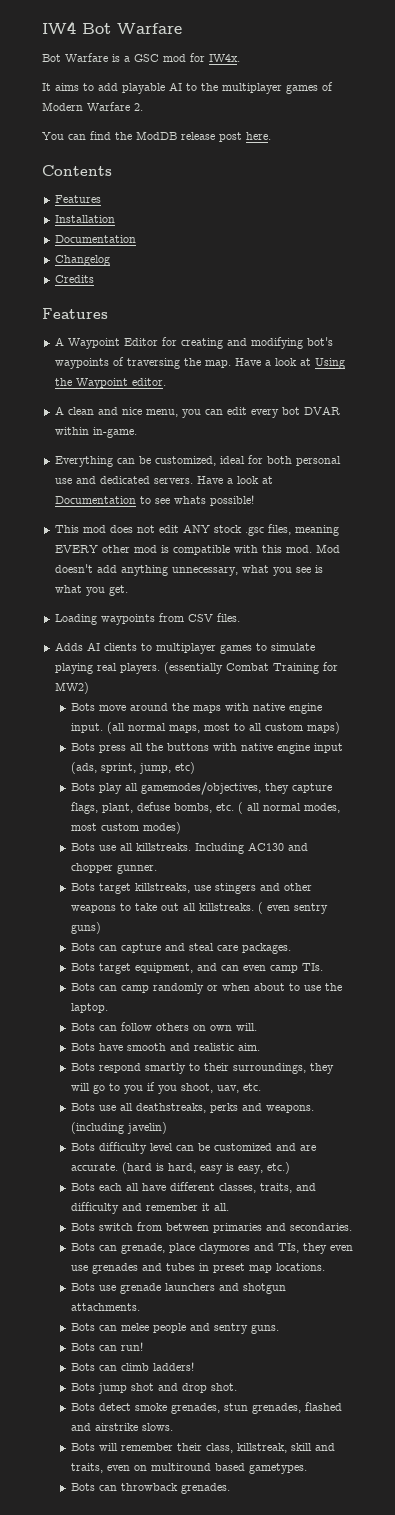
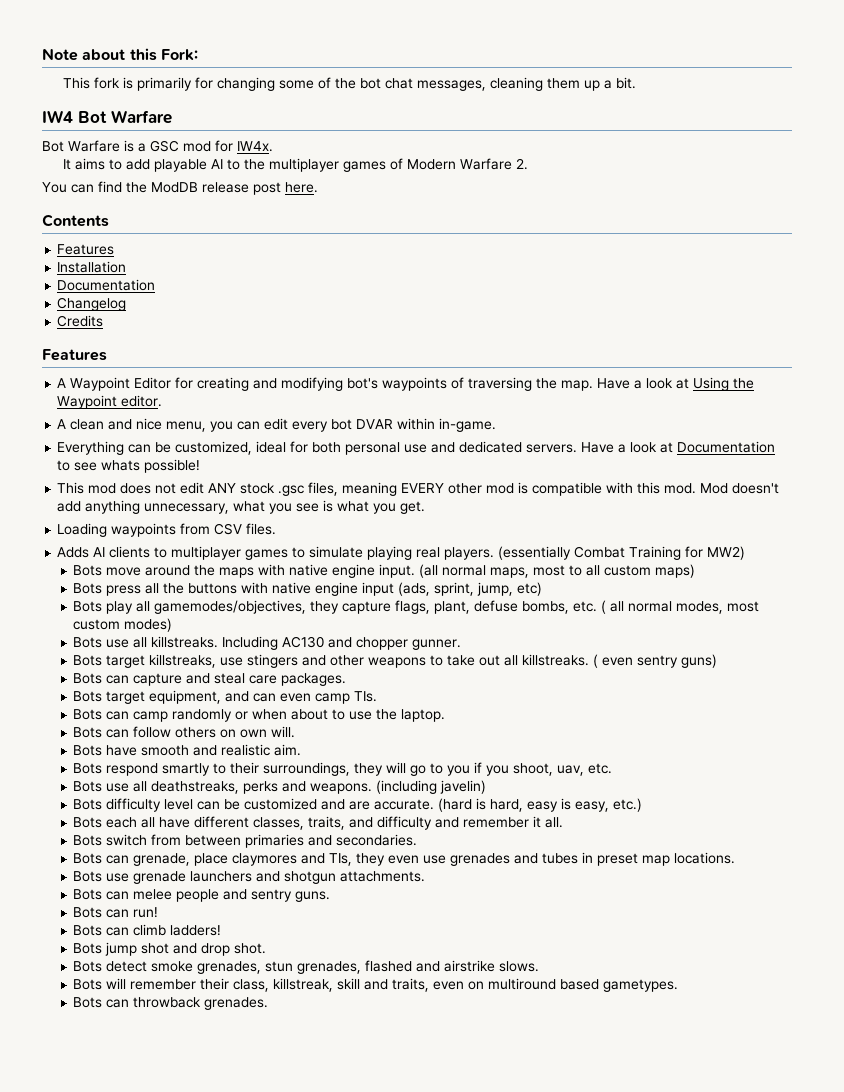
+ Note about this Fork:
+ This fork is primarily for changing some of the bot chat messages, cleaning them up a bit.

